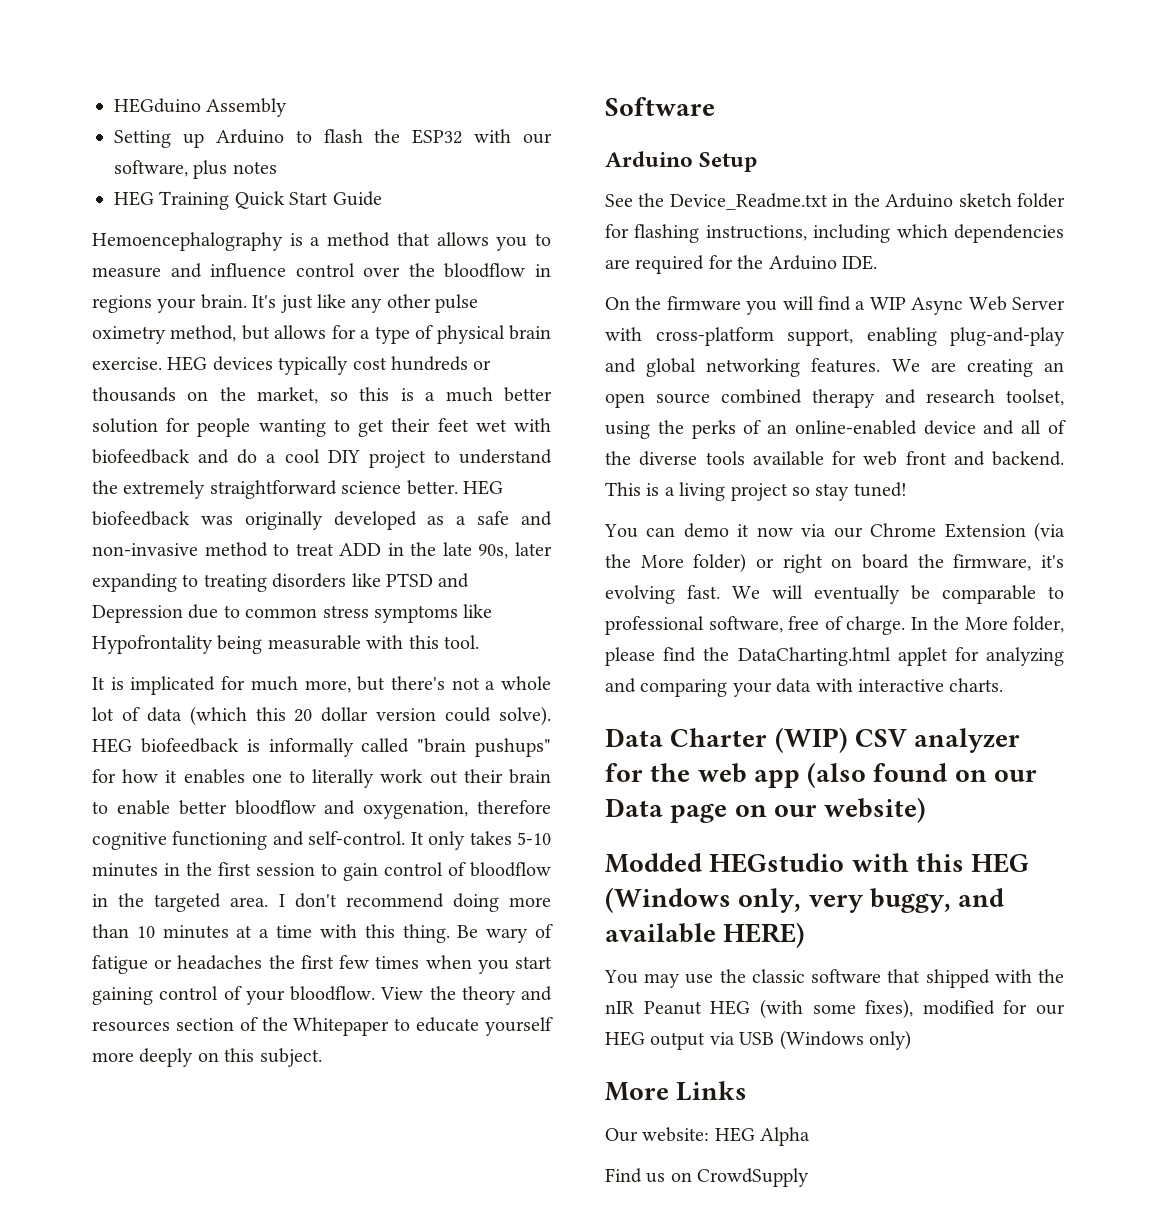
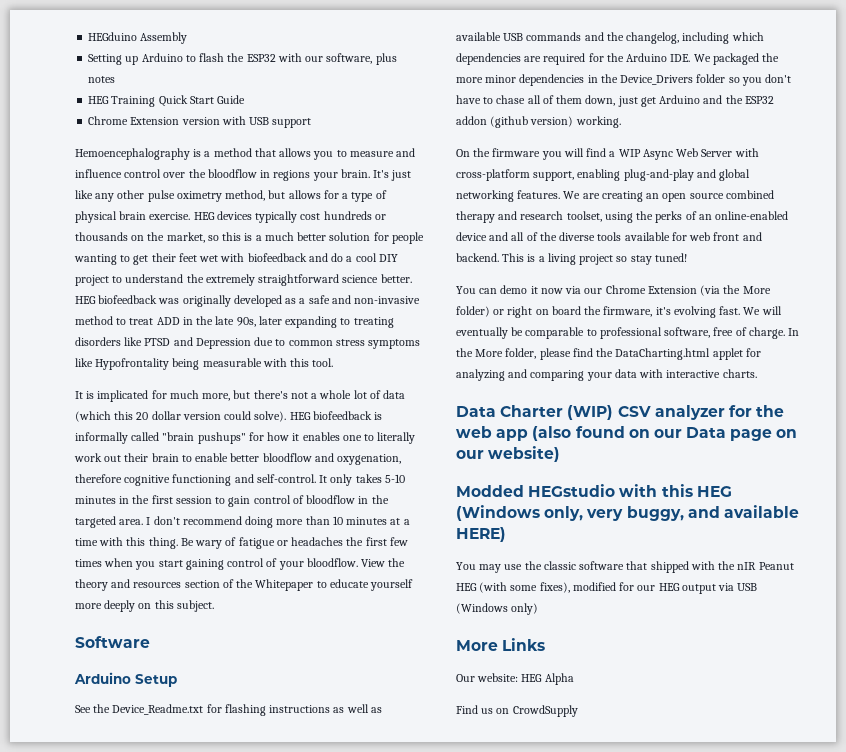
+ Chrome Extension version with USB support
- See the Device_Readme.txt in the Arduino sketch folder for flashing instructions, including which dependencies are required for the Arduino IDE.
+ See the Device_Readme.txt for flashing instructions as well as available USB commands and the changelog, including which dependencies are required for the Arduino IDE. We packaged the more minor dependencies in the Device_Drivers folder so you don't have to chase all of them down, just get Arduino and the ESP32 addon (github version) working.

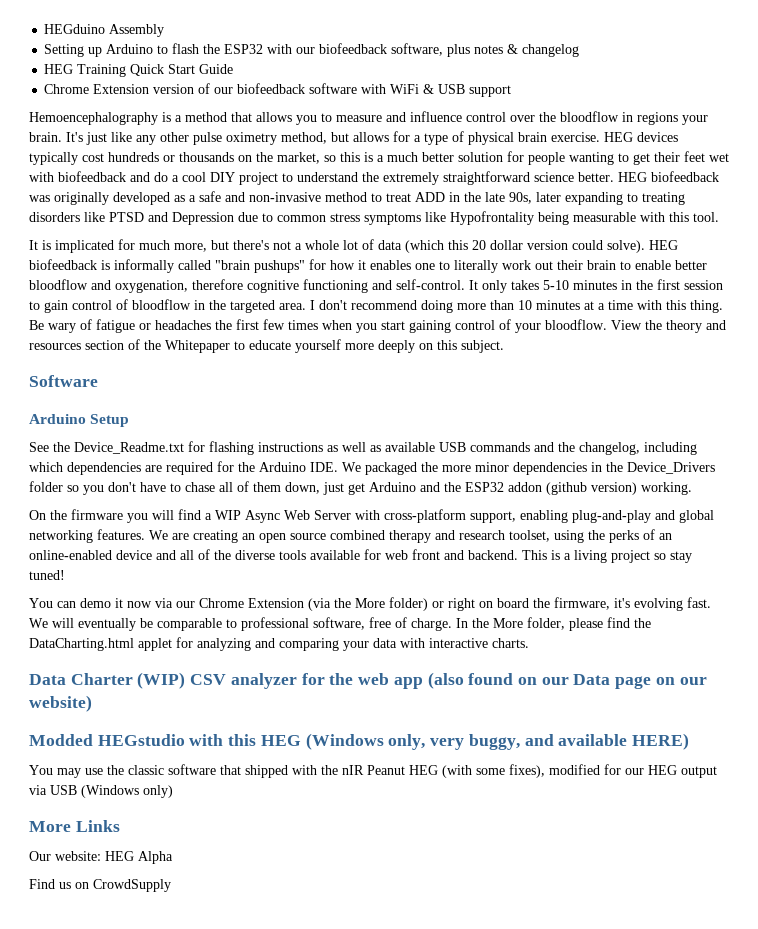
- Setting up Arduino to flash the ESP32 with our software, plus notes
+ Setting up Arduino to flash the ESP32 with our biofeedback software, plus notes & changelog
- Chrome Extension version with USB support
+ Chrome Extension version of our biofeedback software with WiFi & USB support

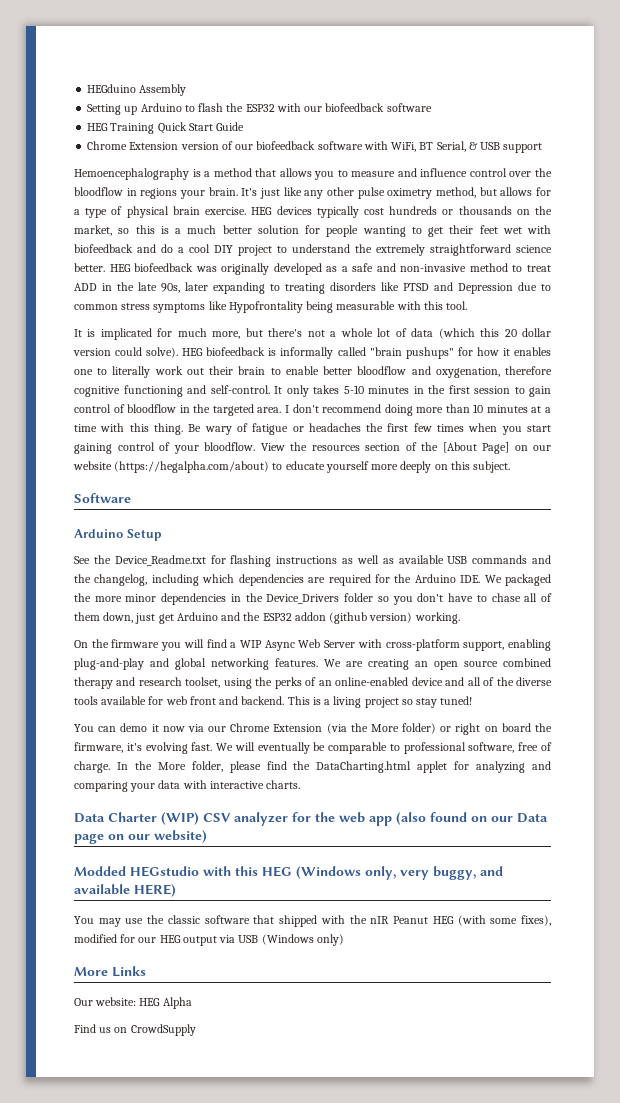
- Setting up Arduino to flash the ESP32 with our biofeedback software, plus notes & changelog
+ Setting up Arduino to flash the ESP32 with our biofeedback software
- Chrome Extension version of our biofeedback software with WiFi & USB support
+ Chrome Extension version of our biofeedback software with WiFi, BT Serial, & USB support
- View the theory and resources section of the Whitepaper to educate yourself more deeply on this subject.
+ View the resources section of the [About Page] on our website (https://hegalpha.com/about) to educate yourself more deeply on this subject.

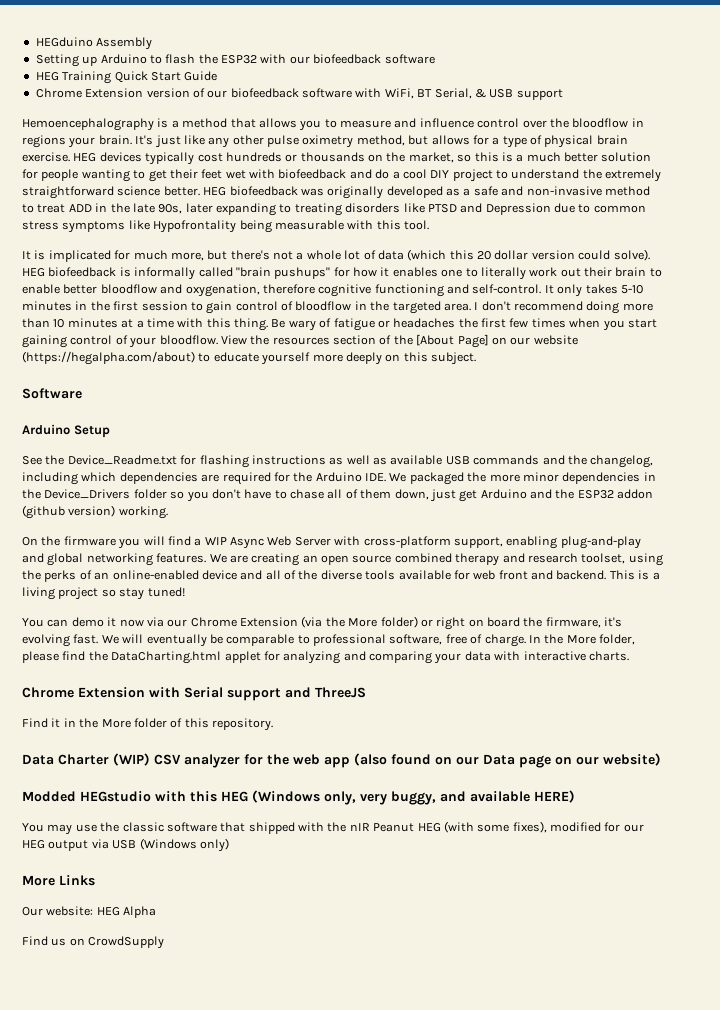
+ Chrome Extension with Serial support and ThreeJS
+ Find it in the More folder of this repository.

